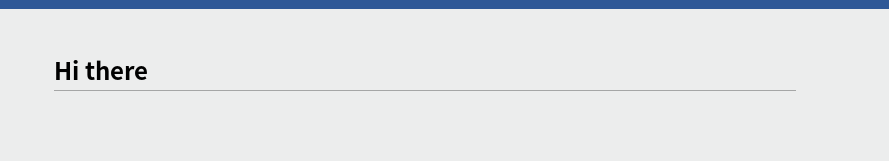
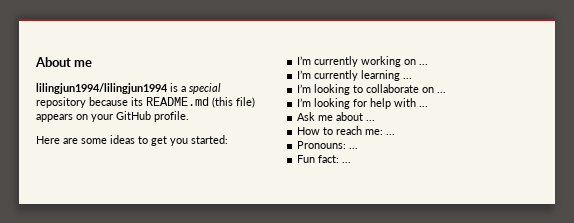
- Hi there
+ About me
+ lilingjun1994/lilingjun1994 is a special repository because its README.md (this file) appears on your GitHub profile.
+ Here are some ideas to get you started:
+ I’m currently working on ...
+ I’m currently learning ...
+ I’m looking to collaborate on ...
+ I’m looking for help with ...
+ Ask me about ...
+ How to reach me: ...
+ Pronouns: ...
+ Fun fact: ...

